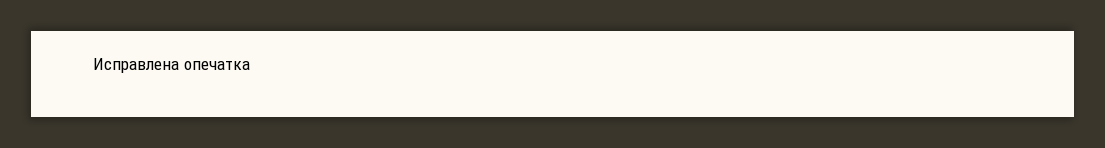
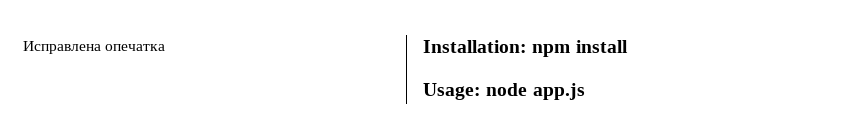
+ Installation: npm install
+ Usage: node app.js

